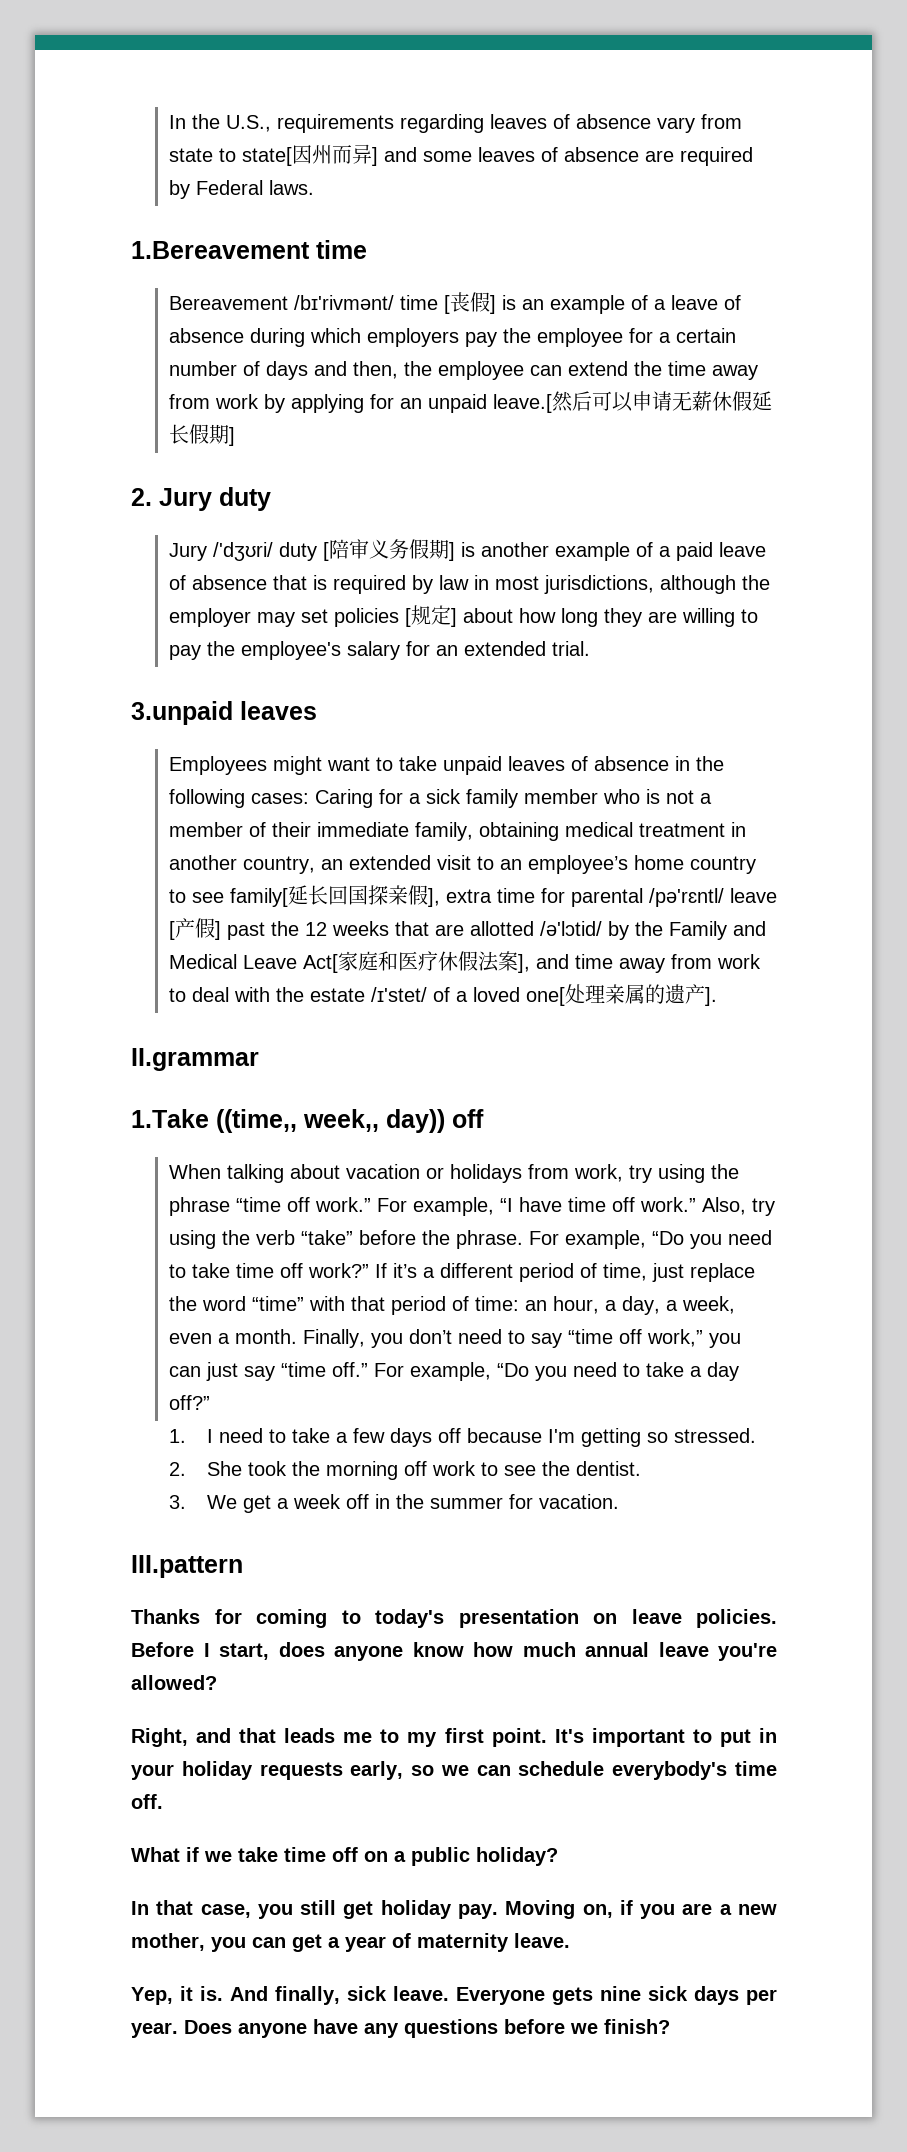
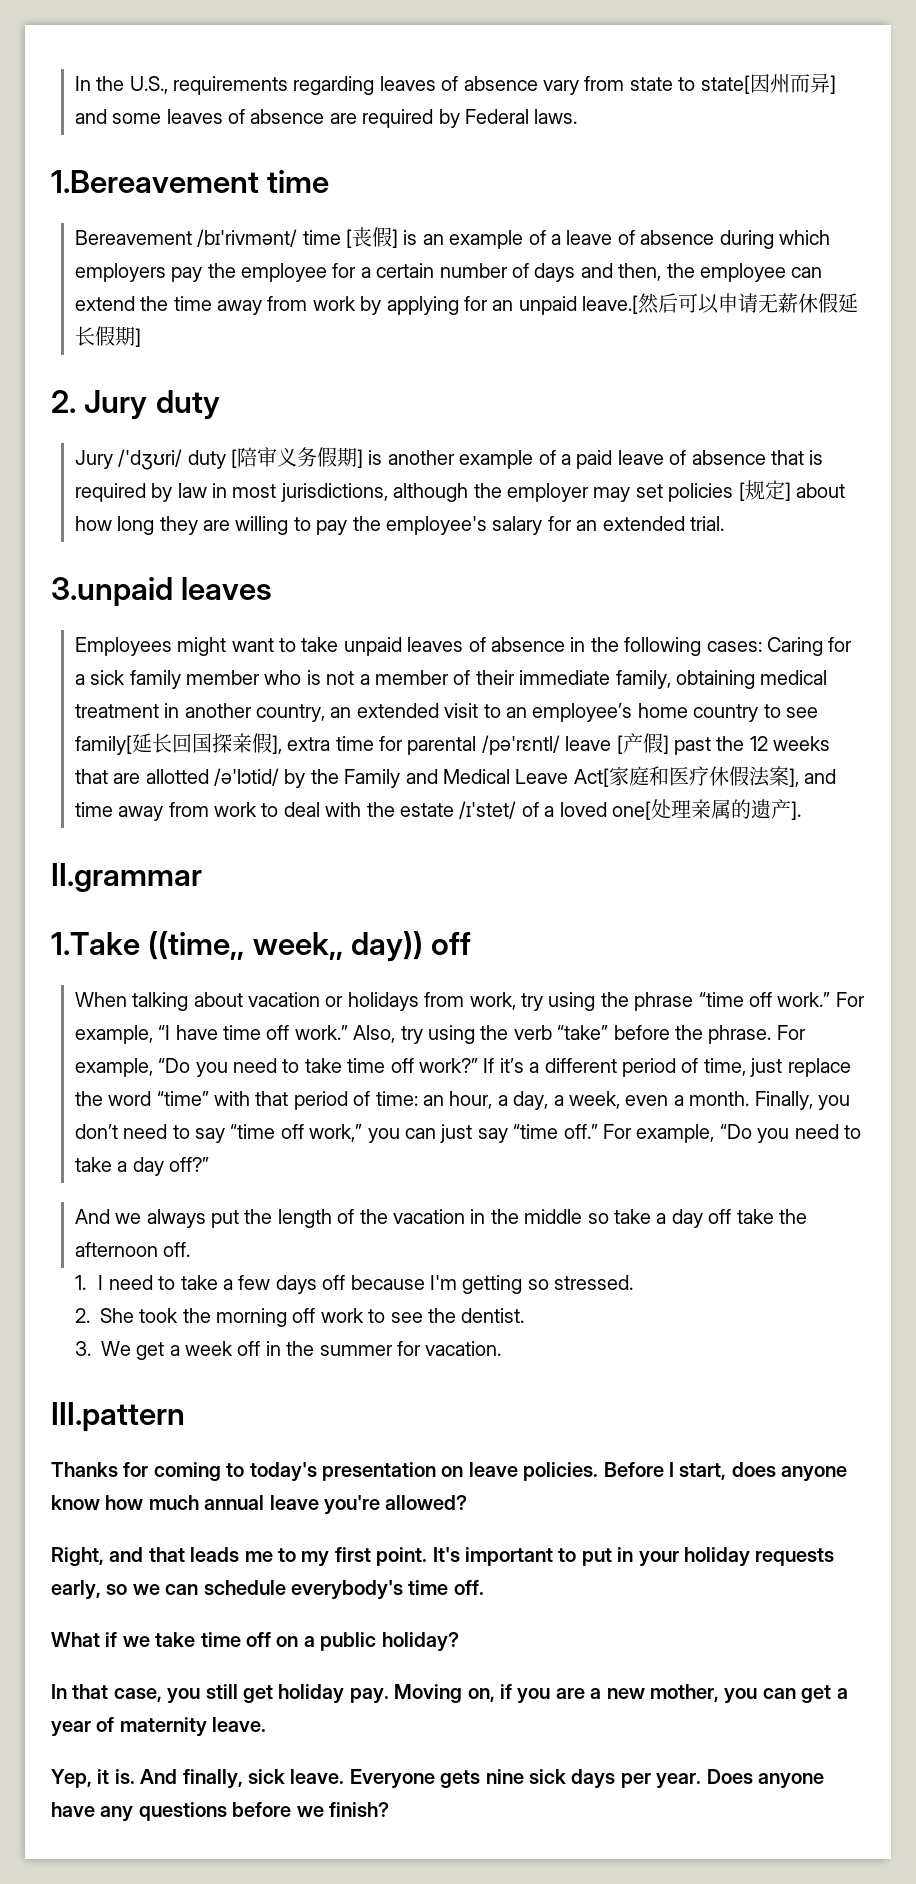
+ And we always put the length of the vacation in the middle so take a day off take the afternoon off.

